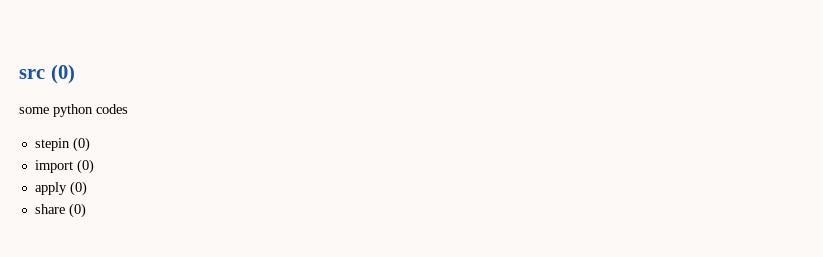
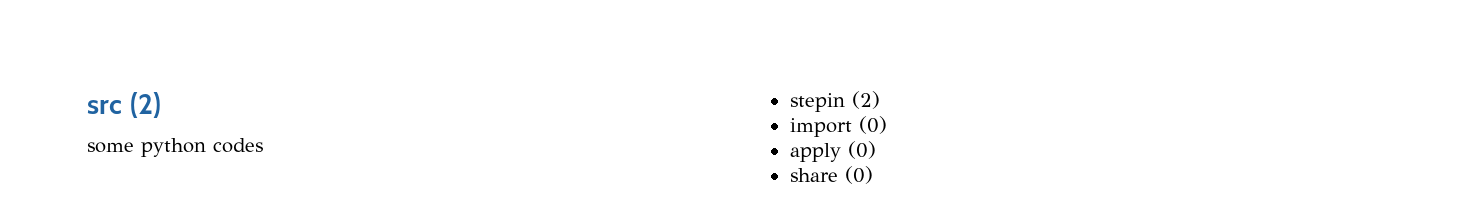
- src (0)
+ src (2)
- stepin (0)
+ stepin (2)

